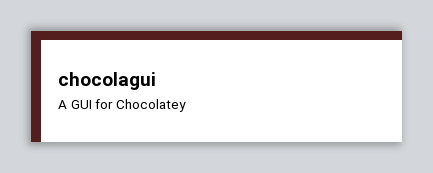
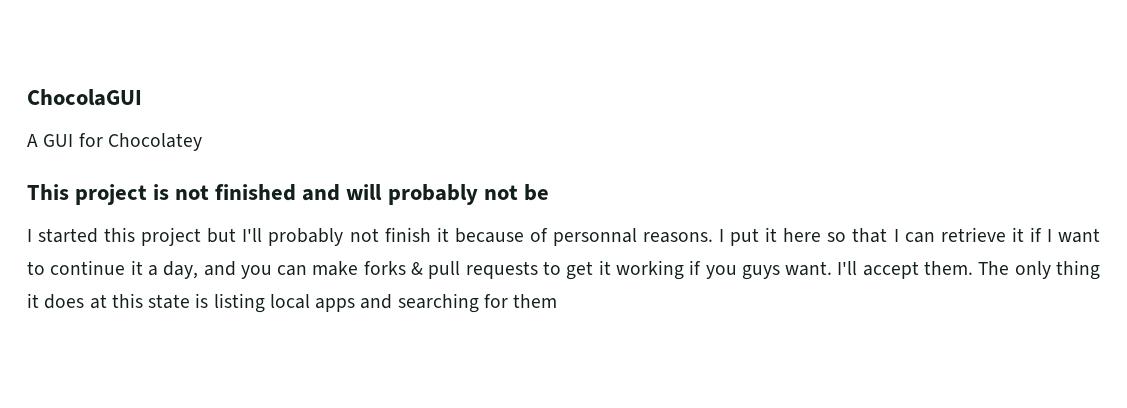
- chocolagui
+ ChocolaGUI
+ This project is not finished and will probably not be
+ I started this project but I'll probably not finish it because of personnal reasons. I put it here so that I can retrieve it if I want to continue it a day, and you can make forks & pull requests to get it working if you guys want. I'll accept them. The only thing it does at this state is listing local apps and searching for them

